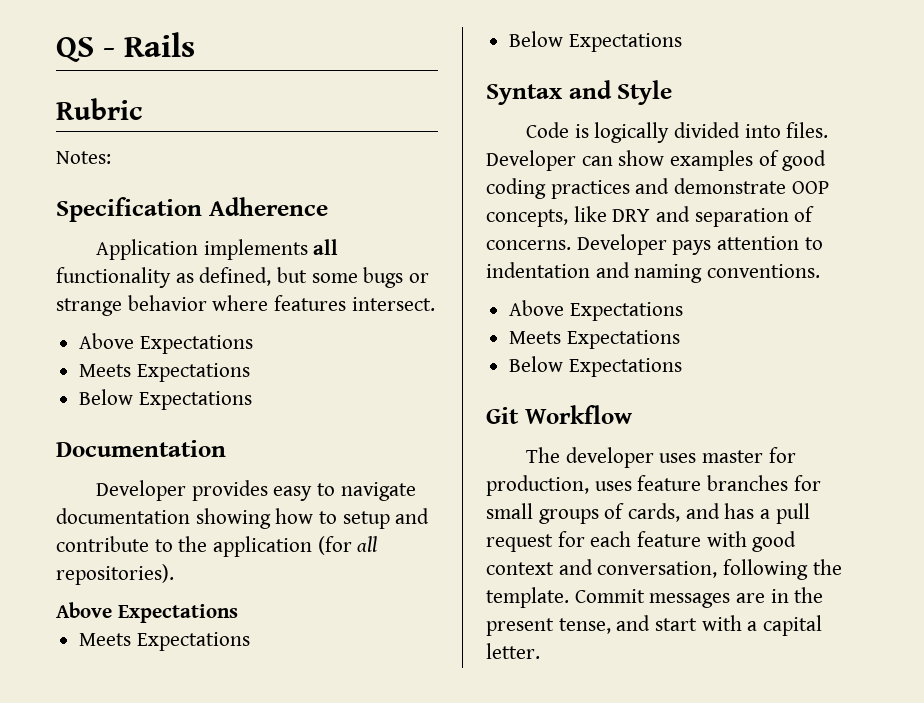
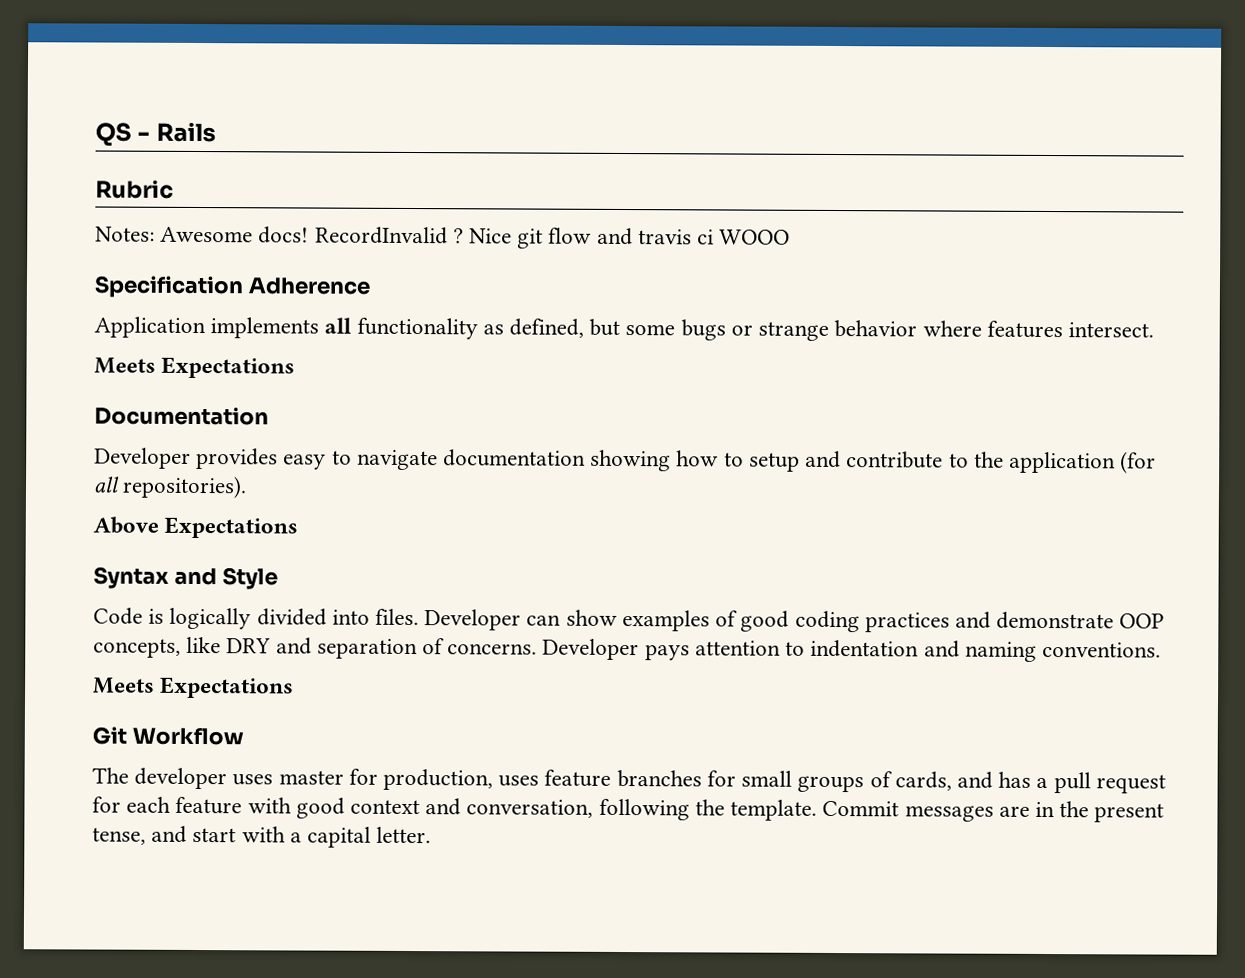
- Notes:
+ Notes: Awesome docs! RecordInvalid ? Nice git flow and travis ci WOOO
  Application implements all functionality as defined, but some bugs or strange behavior where features intersect.
- Above Expectations
  Meets Expectations
- Below Expectations
  Developer provides easy to navigate documentation showing how to setup and contribute to the application (for all repositories).
  Above Expectations
- Meets Expectations
- Below Expectations
  Developer pays attention to indentation and naming conventions.
- Above Expectations
  Meets Expectations
- Below Expectations

